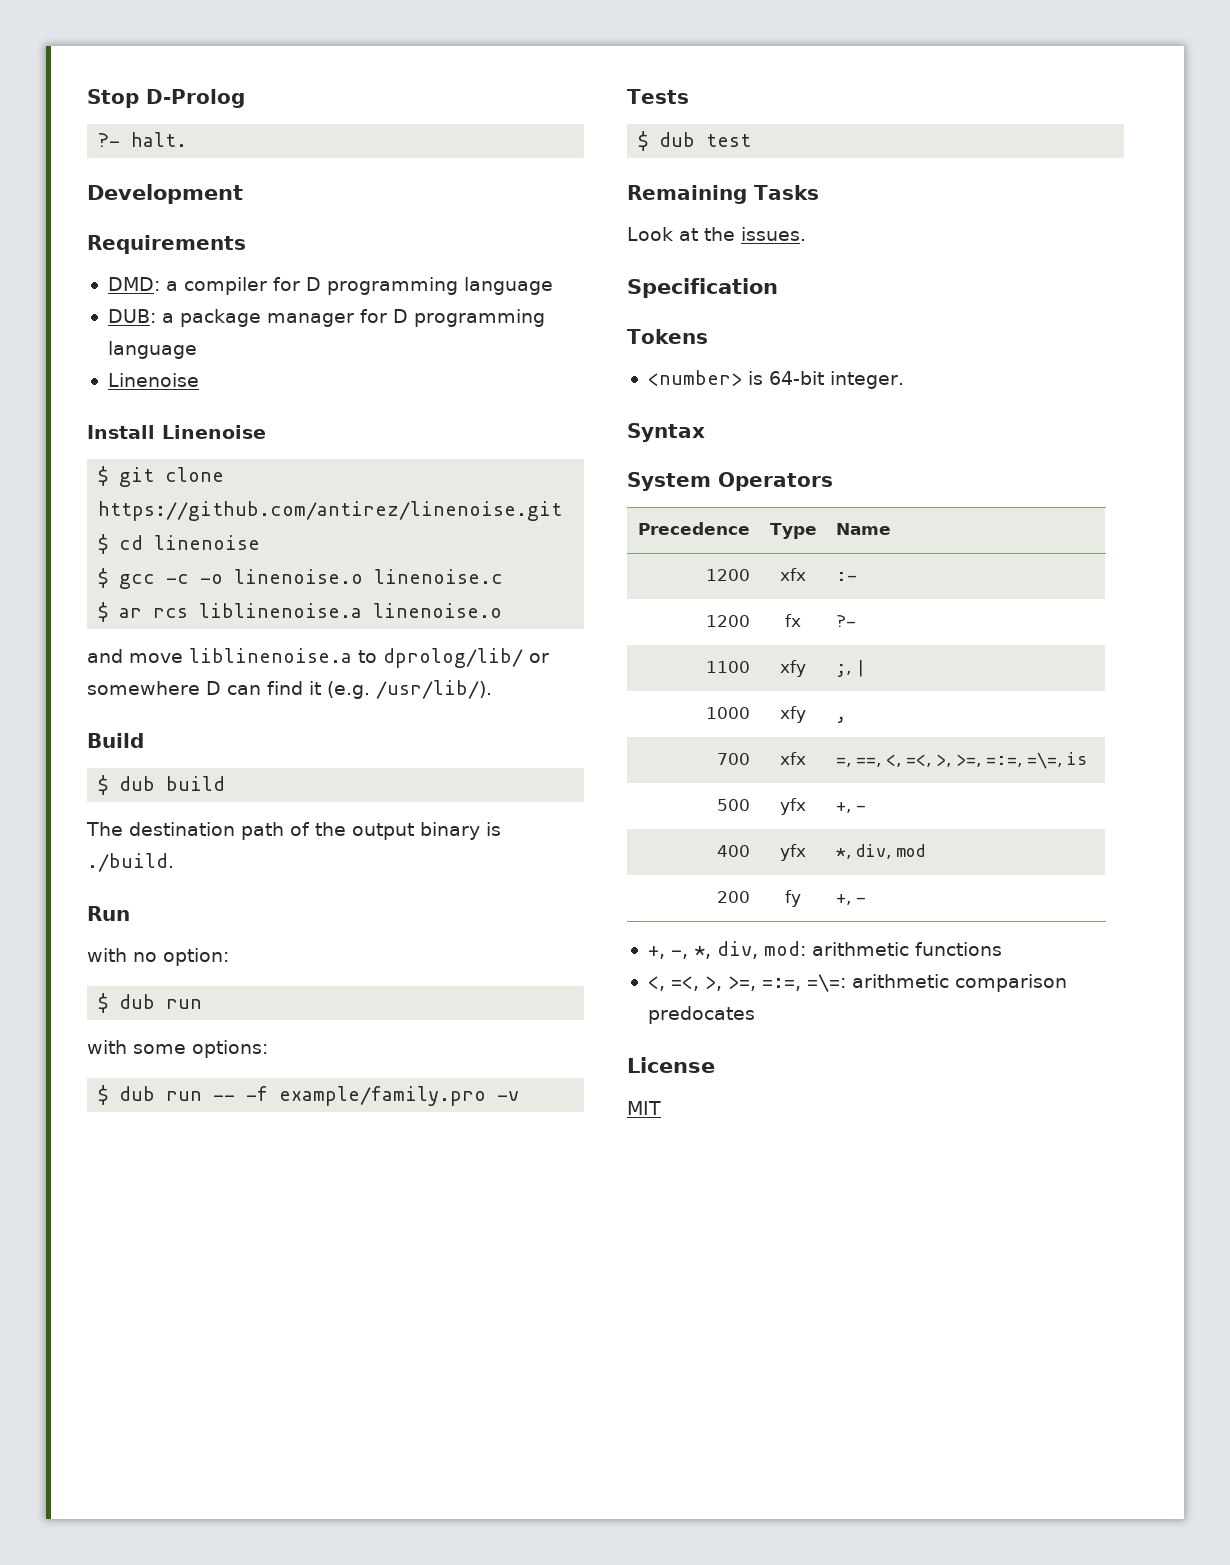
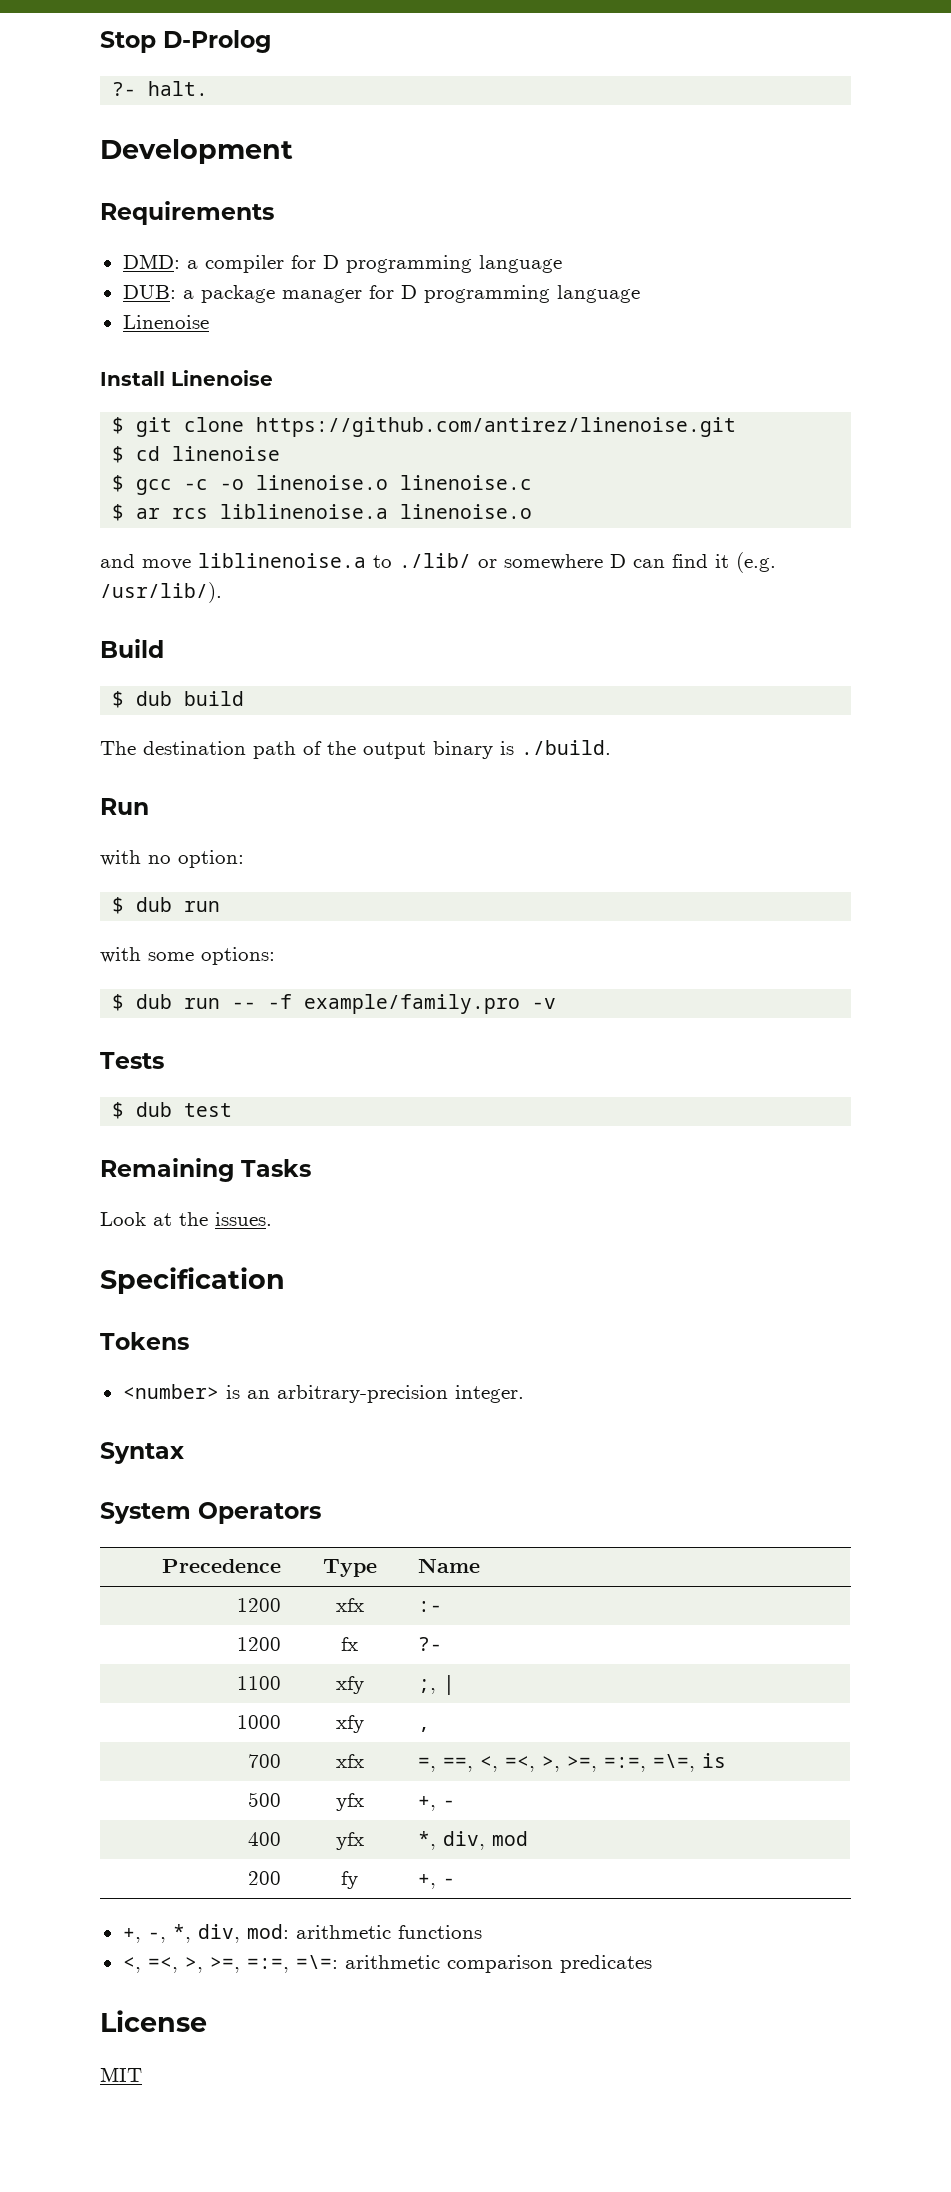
- and move liblinenoise.a to dprolog/lib/ or somewhere D can find it (e.g. /usr/lib/).
+ and move liblinenoise.a to ./lib/ or somewhere D can find it (e.g. /usr/lib/).
- <number> is 64-bit integer.
+ <number> is an arbitrary-precision integer.
- <, =<, >, >=, =:=, =\=: arithmetic comparison predocates
+ <, =<, >, >=, =:=, =\=: arithmetic comparison predicates

